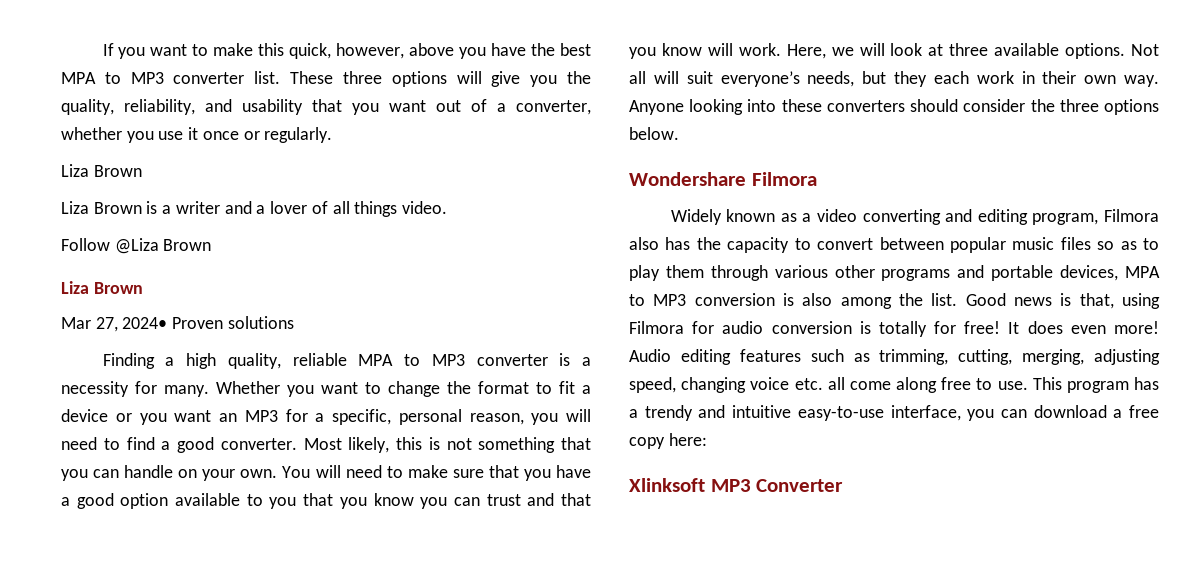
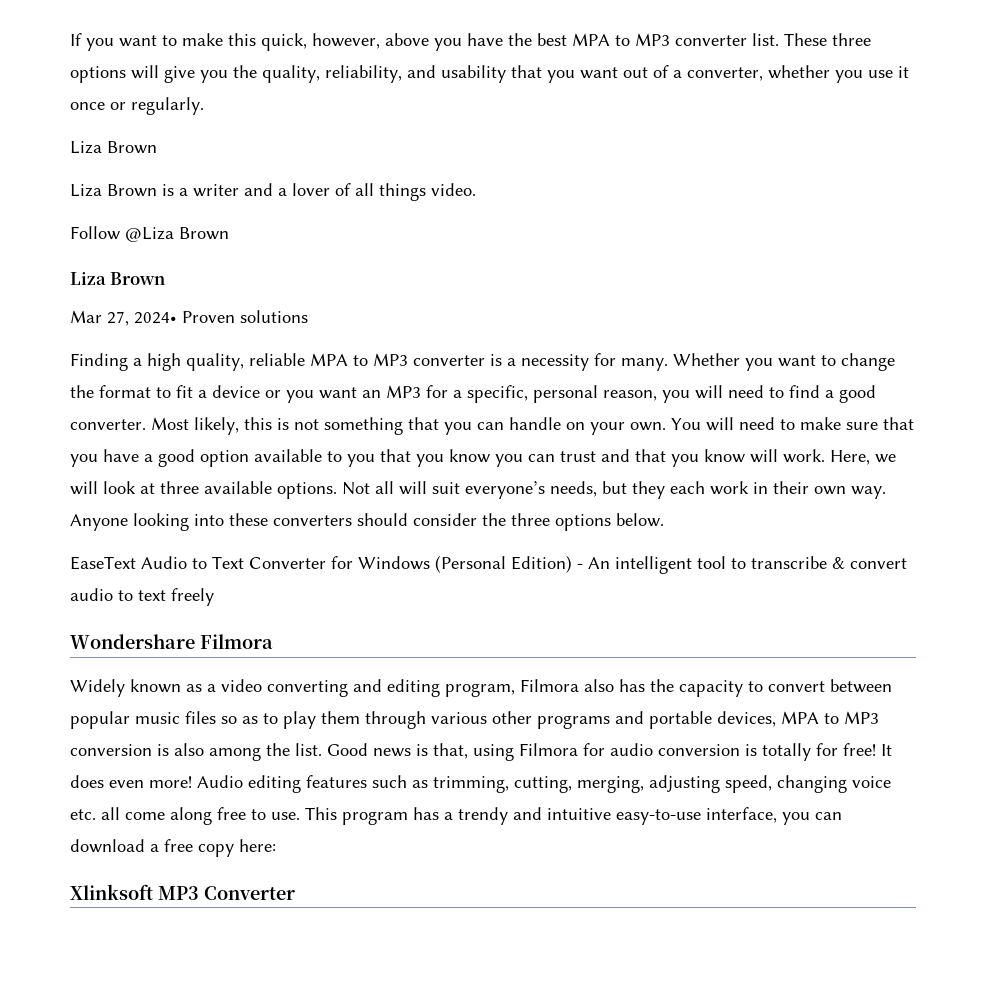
+ EaseText Audio to Text Converter for Windows (Personal Edition) - An intelligent tool to transcribe & convert audio to text freely

